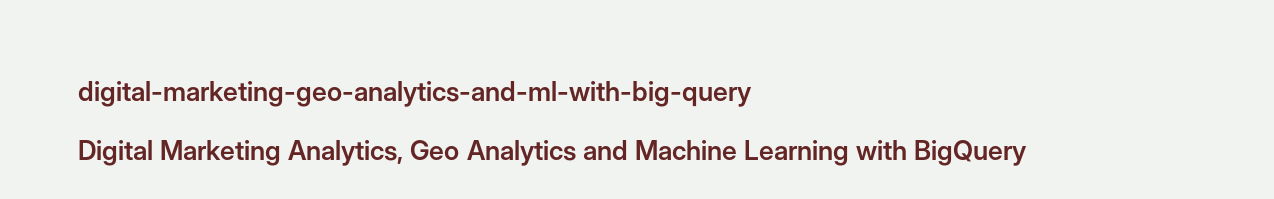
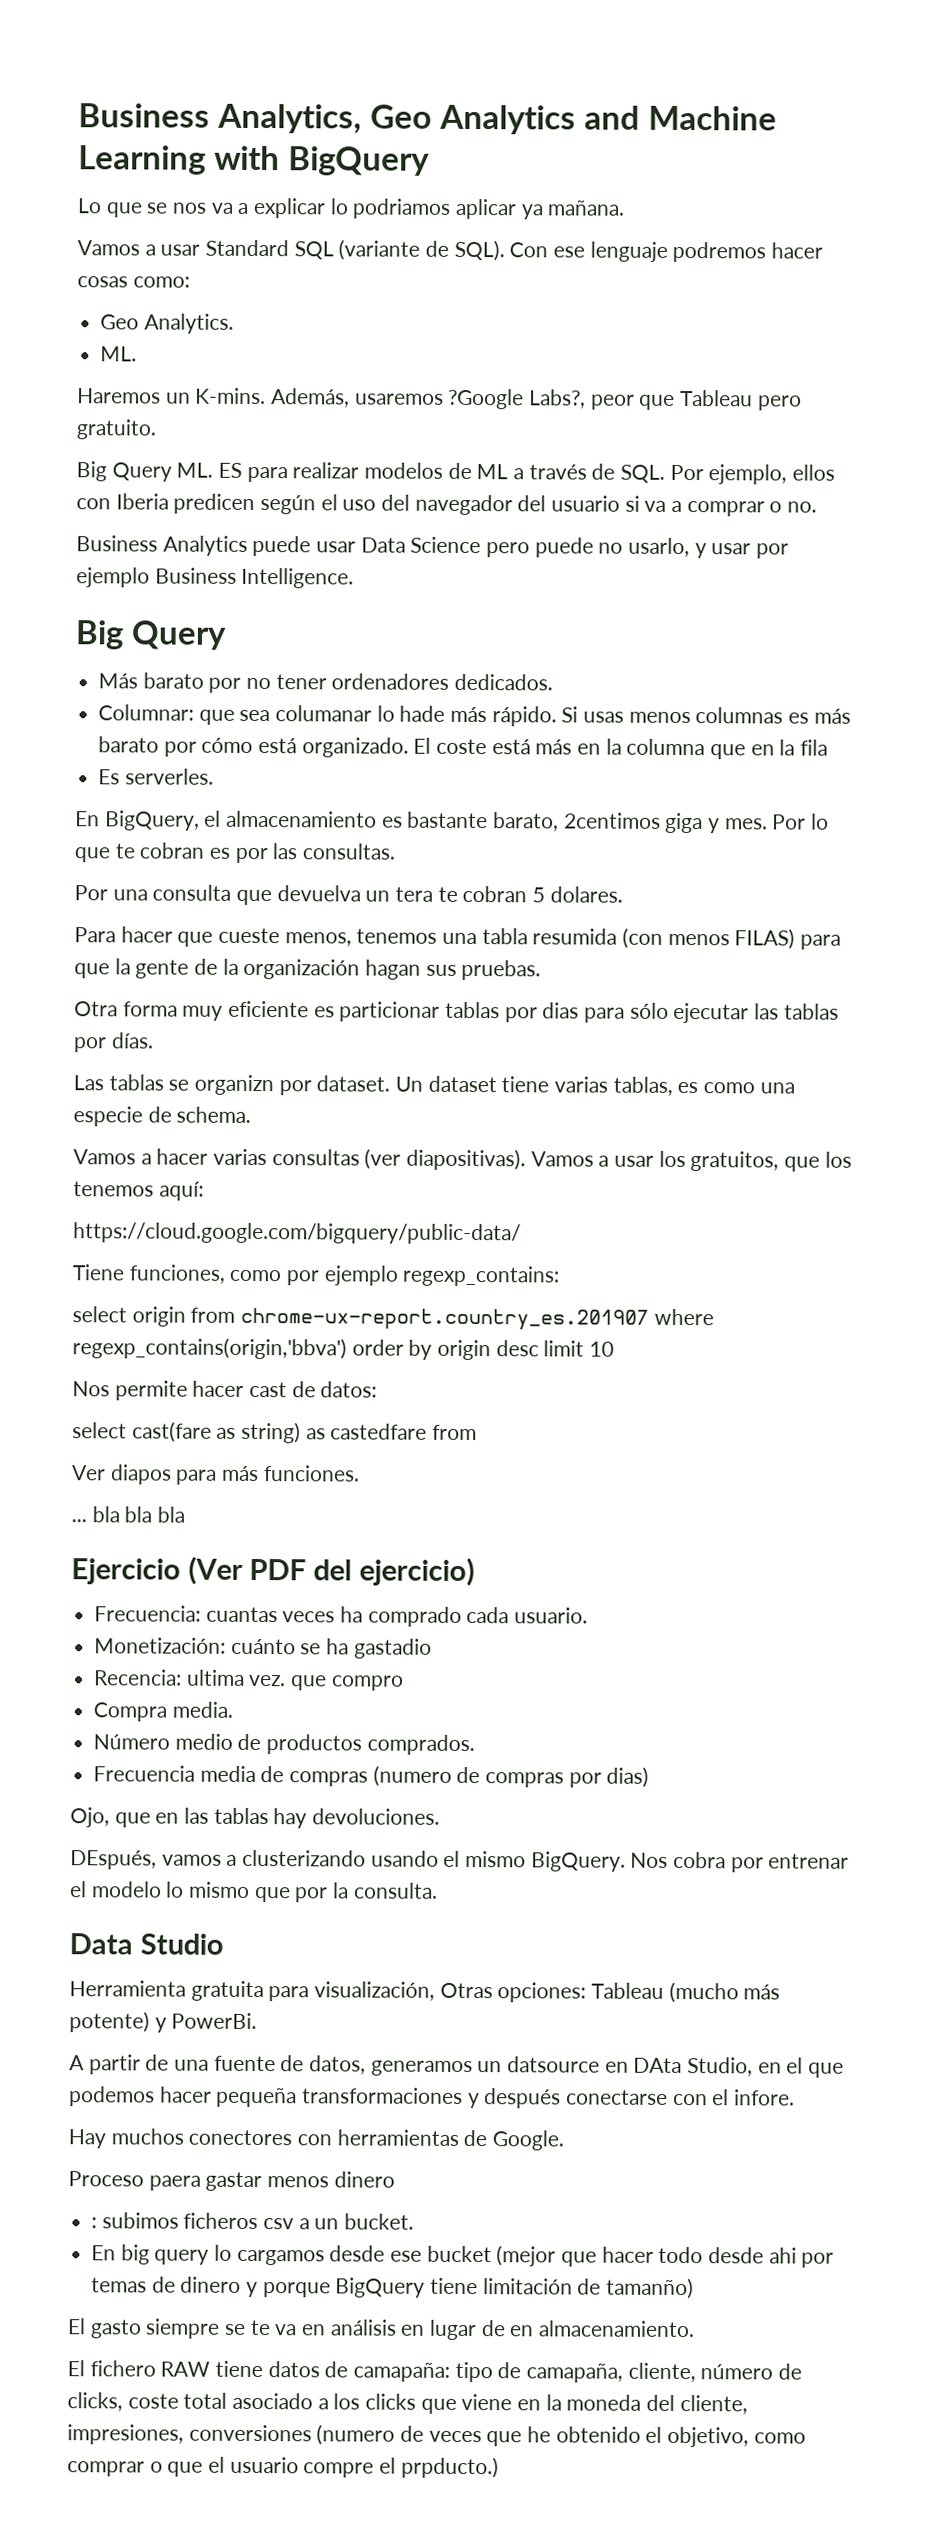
- digital-marketing-geo-analytics-and-ml-with-big-query
- Digital Marketing Analytics, Geo Analytics and Machine Learning with BigQuery
+ Business Analytics, Geo Analytics and Machine Learning with BigQuery
+ Lo que se nos va a explicar lo podriamos aplicar ya mañana.
+ Vamos a usar Standard SQL (variante de SQL). Con ese lenguaje podremos hacer cosas como:
+ Geo Analytics.
+ ML.
+ Haremos un K-mins. Además, usaremos ?Google Labs?, peor que Tableau pero gratuito.
+ Big Query ML. ES para realizar modelos de ML a través de SQL. Por ejemplo, ellos con Iberia predicen según el uso del navegador del usuario si va a comprar o no.
+ Business Analytics puede usar Data Science pero puede no usarlo, y usar por ejemplo Business Intelligence.
+ Big Query
+ Más barato por no tener ordenadores dedicados.
+ Columnar: que sea columanar lo hade más rápido. Si usas menos columnas es más barato por cómo está organizado. El coste está más en la columna que en la fila
+ Es serverles.
+ En BigQuery, el almacenamiento es bastante barato, 2centimos giga y mes. Por lo que te cobran es por las consultas.
+ Por una consulta que devuelva un tera te cobran 5 dolares.
+ Para hacer que cueste menos, tenemos una tabla resumida (con menos FILAS) para que la gente de la organización hagan sus pruebas.
+ Otra forma muy eficiente es particionar tablas por dias para sólo ejecutar las tablas por días.
+ Las tablas se organizn por dataset. Un dataset tiene varias tablas, es como una especie de schema.
+ Vamos a hacer varias consultas (ver diapositivas). Vamos a usar los gratuitos, que los tenemos aquí:
+ https://cloud.google.com/bigquery/public-data/
+ Tiene funciones, como por ejemplo regexp_contains:
+ select origin from chrome-ux-report.country_es.201907 where regexp_contains(origin,'bbva') order by origin desc limit 10
+ Nos permite hacer cast de datos:
+ select cast(fare as string) as castedfare from
+ Ver diapos para más funciones.
+ ... bla bla bla
+ Ejercicio (Ver PDF del ejercicio)
+ Frecuencia: cuantas veces ha comprado cada usuario.
+ Monetización: cuánto se ha gastadio
+ Recencia: ultima vez. que compro
+ Compra media.
+ Número medio de productos comprados.
+ Frecuencia media de compras (numero de compras por dias)
+ Ojo, que en las tablas hay devoluciones.
+ DEspués, vamos a clusterizando usando el mismo BigQuery. Nos cobra por entrenar el modelo lo mismo que por la consulta.
+ Data Studio
+ Herramienta gratuita para visualización, Otras opciones: Tableau (mucho más potente) y PowerBi.
+ A partir de una fuente de datos, generamos un datsource en DAta Studio, en el que podemos hacer pequeña transformaciones y después conectarse con el infore.
+ Hay muchos conectores con herramientas de Google.
+ Proceso paera gastar menos dinero
+ : subimos ficheros csv a un bucket.
+ En big query lo cargamos desde ese bucket (mejor que hacer todo desde ahi por temas de dinero y porque BigQuery tiene limitación de tamanño)
+ El gasto siempre se te va en análisis en lugar de en almacenamiento.
+ El fichero RAW tiene datos de camapaña: tipo de camapaña, cliente, número de clicks, coste total asociado a los clicks que viene en la moneda del cliente, impresiones, conversiones (numero de veces que he obtenido el objetivo, como comprar o que el usuario compre el prpducto.)

